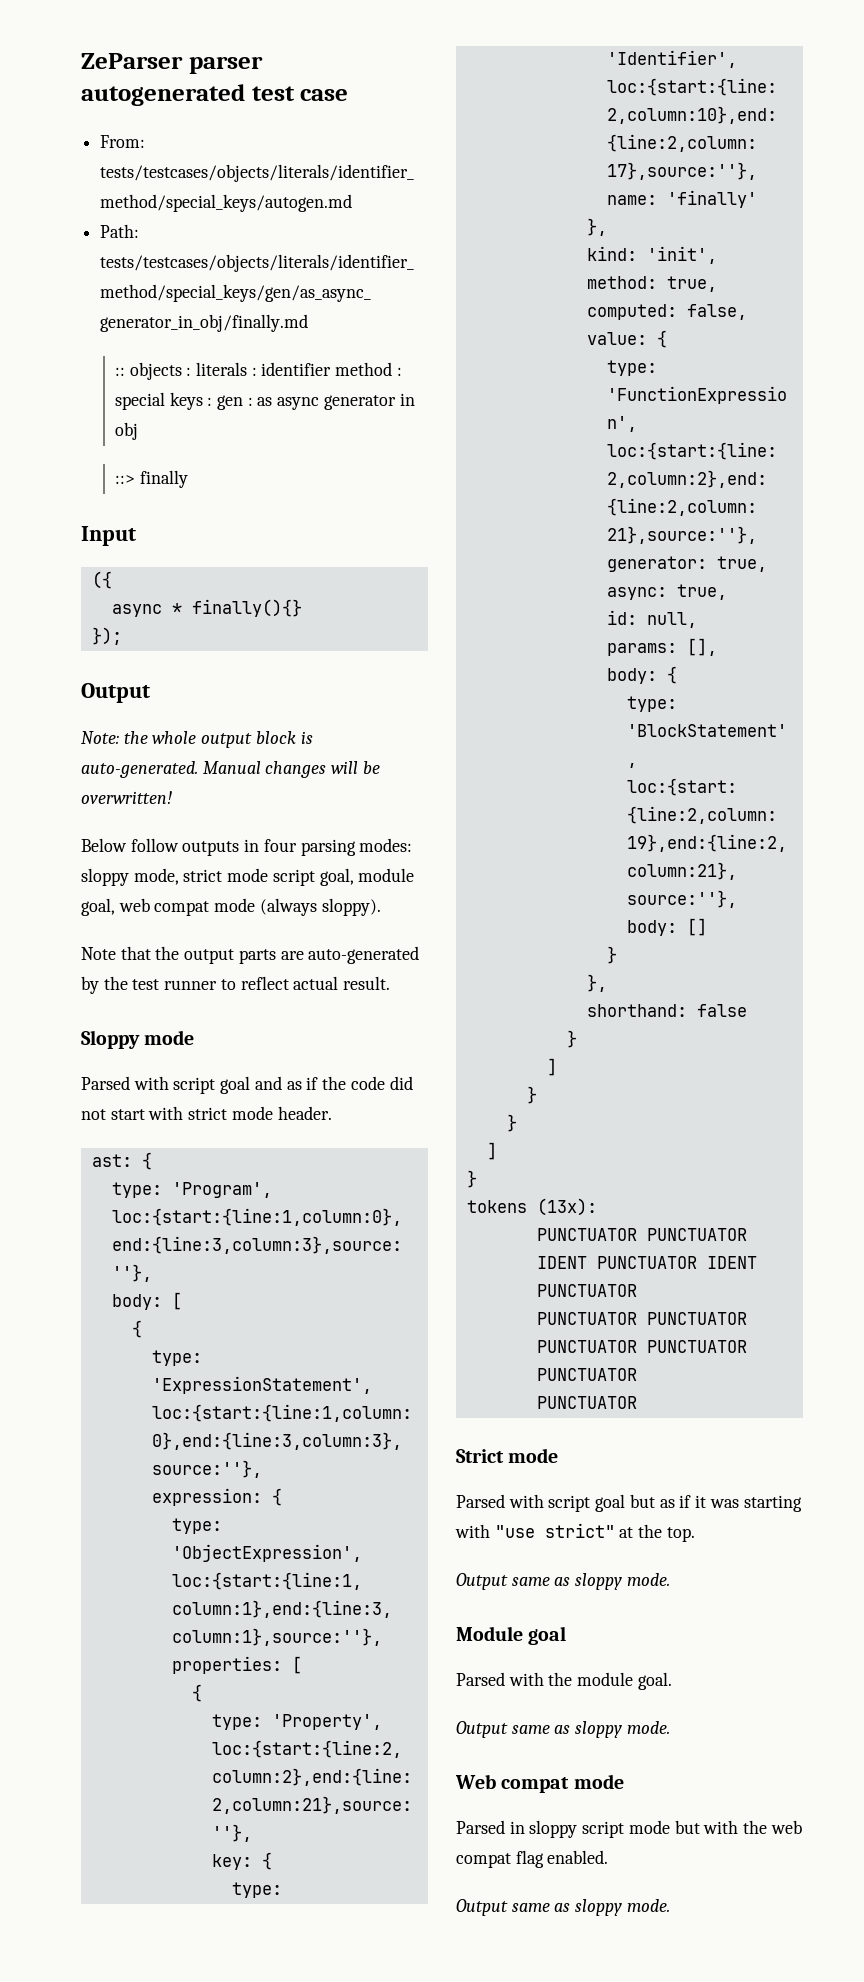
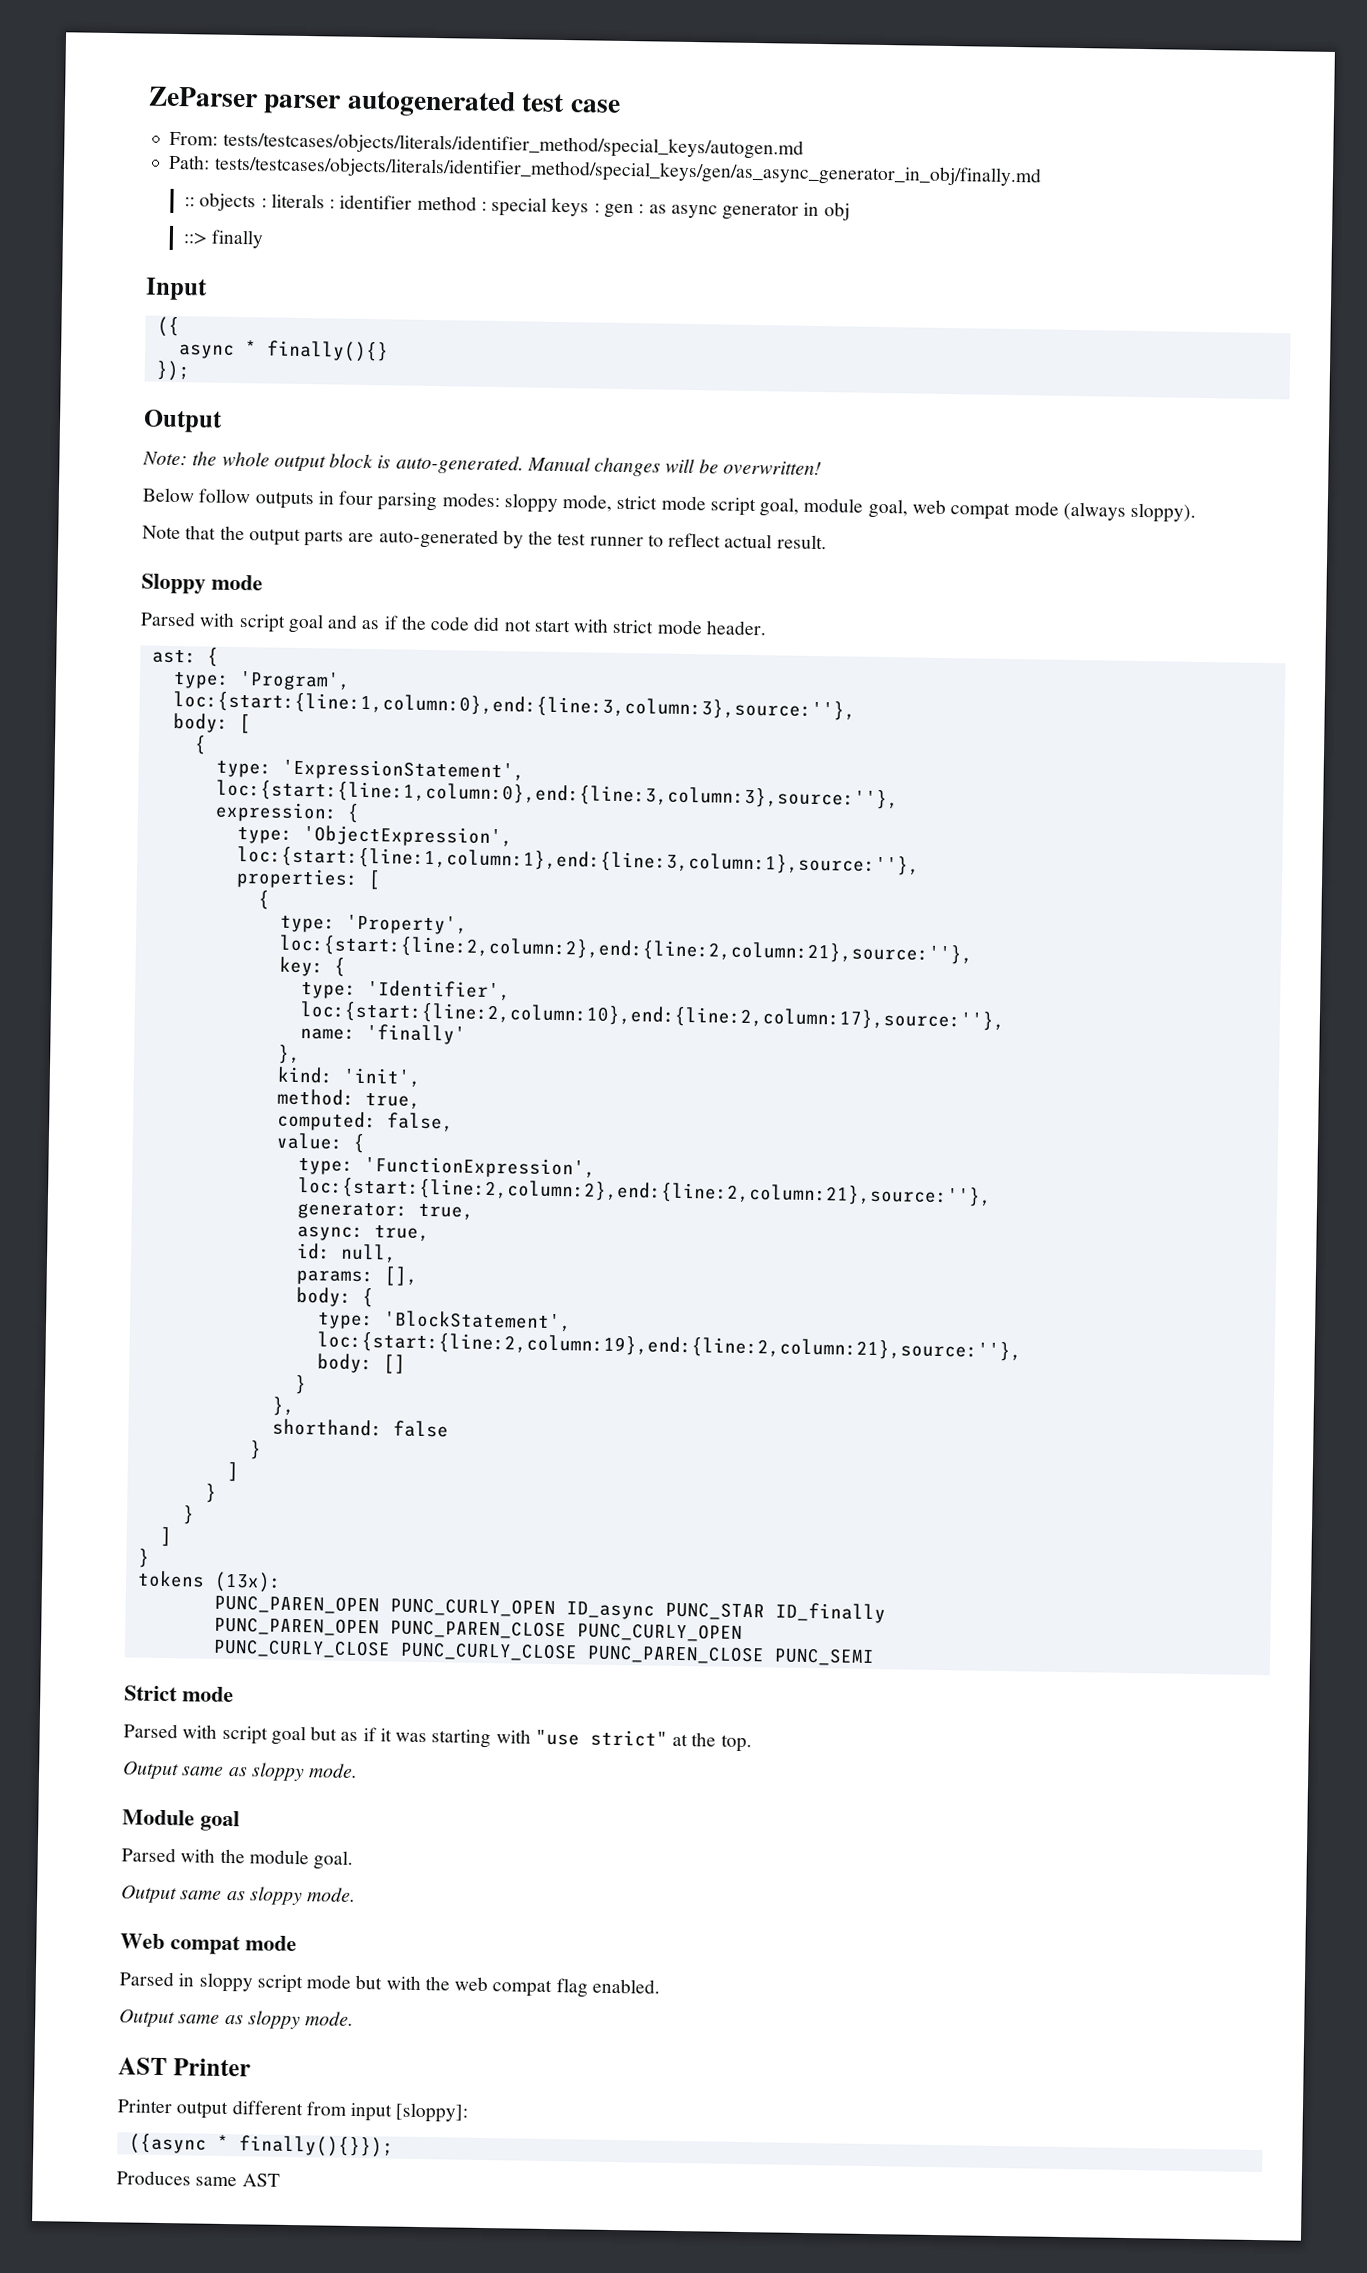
- PUNCTUATOR PUNCTUATOR IDENT PUNCTUATOR IDENT PUNCTUATOR
- PUNCTUATOR PUNCTUATOR PUNCTUATOR PUNCTUATOR PUNCTUATOR
- PUNCTUATOR
+ PUNC_PAREN_OPEN PUNC_CURLY_OPEN ID_async PUNC_STAR ID_finally
+ PUNC_PAREN_OPEN PUNC_PAREN_CLOSE PUNC_CURLY_OPEN
+ PUNC_CURLY_CLOSE PUNC_CURLY_CLOSE PUNC_PAREN_CLOSE PUNC_SEMI
+ AST Printer
+ Printer output different from input [sloppy]:
+ ({async * finally(){}});
+ Produces same AST

